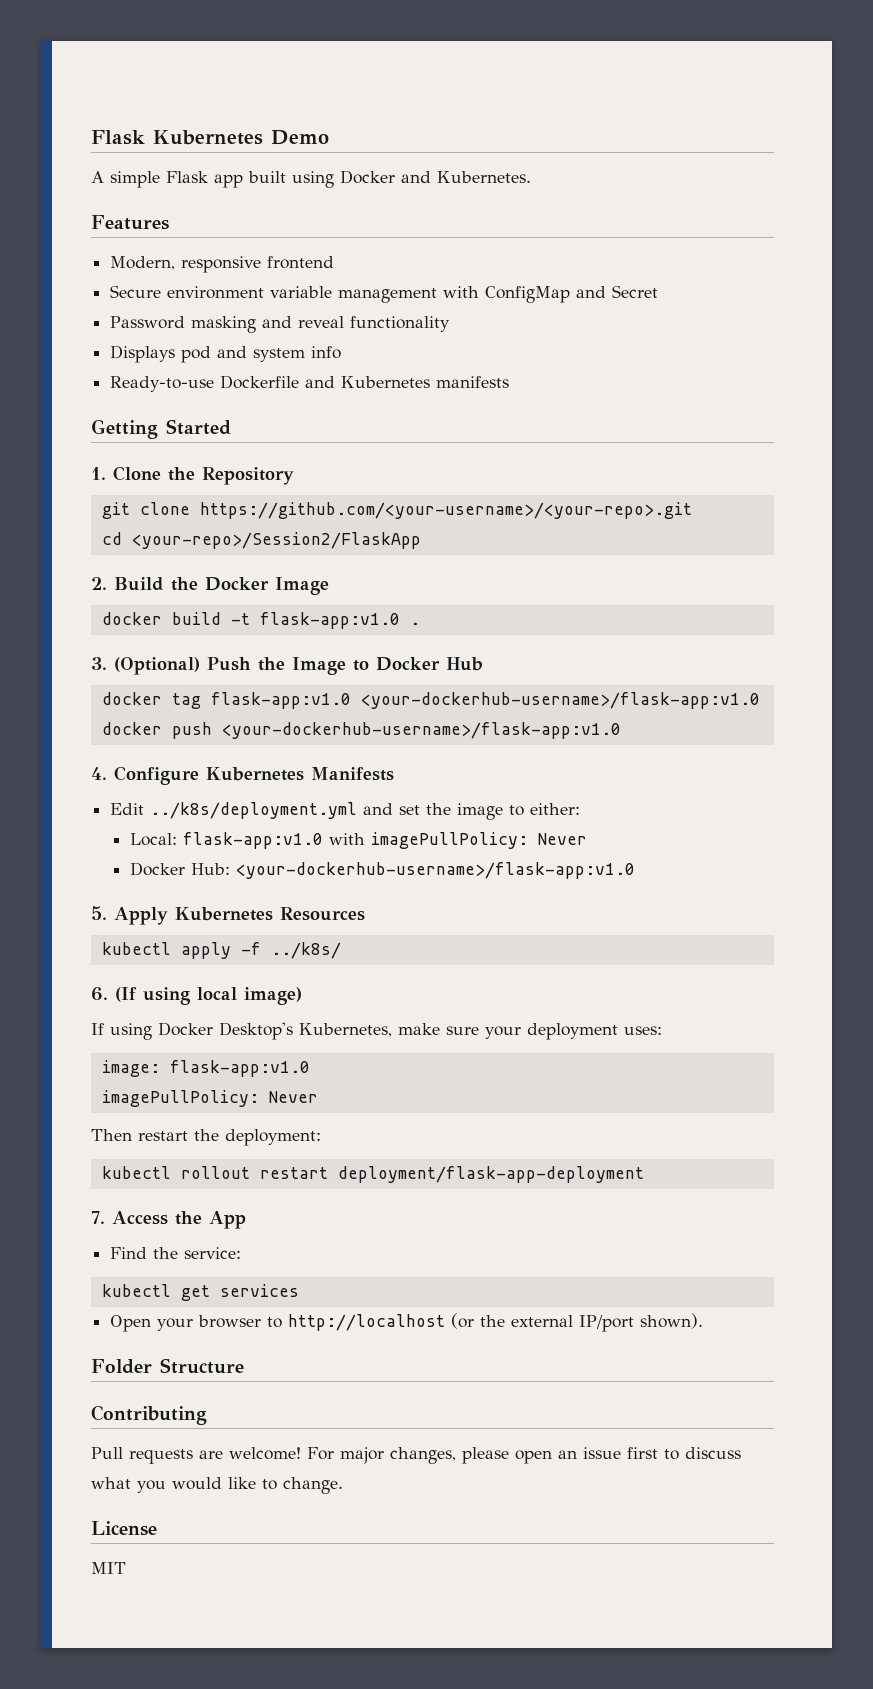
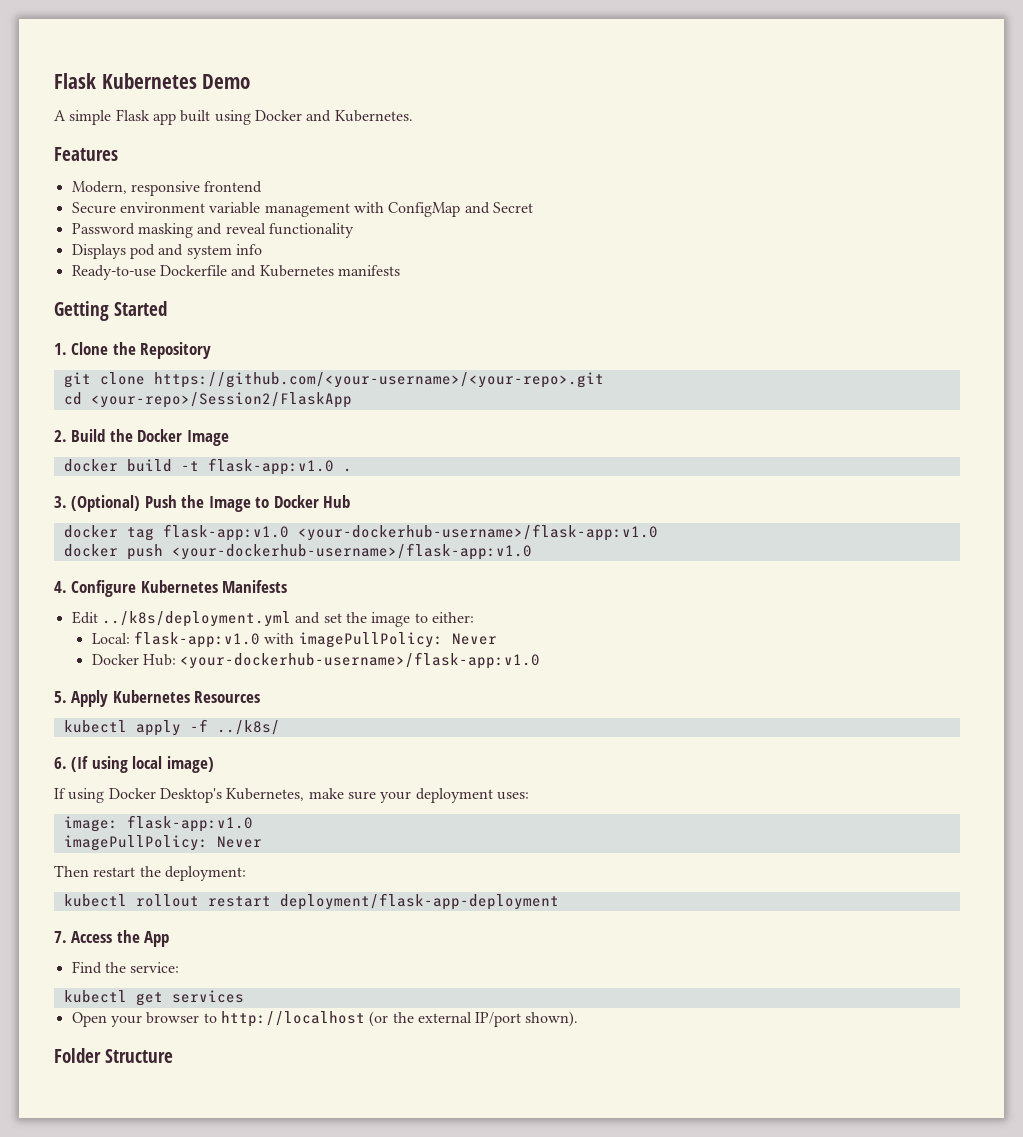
- Contributing
- Pull requests are welcome! For major changes, please open an issue first to discuss what you would like to change.
- License
- MIT

